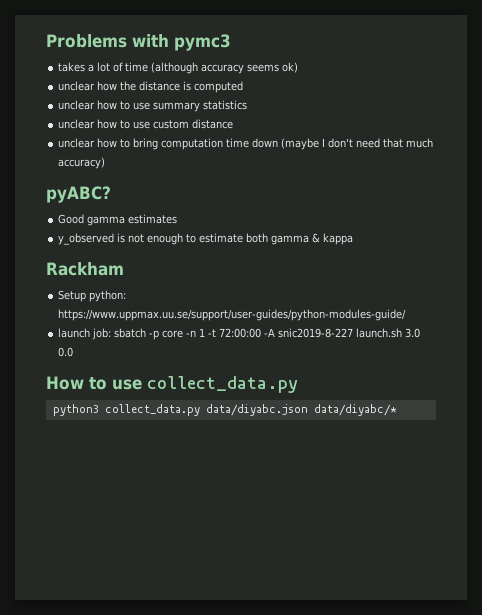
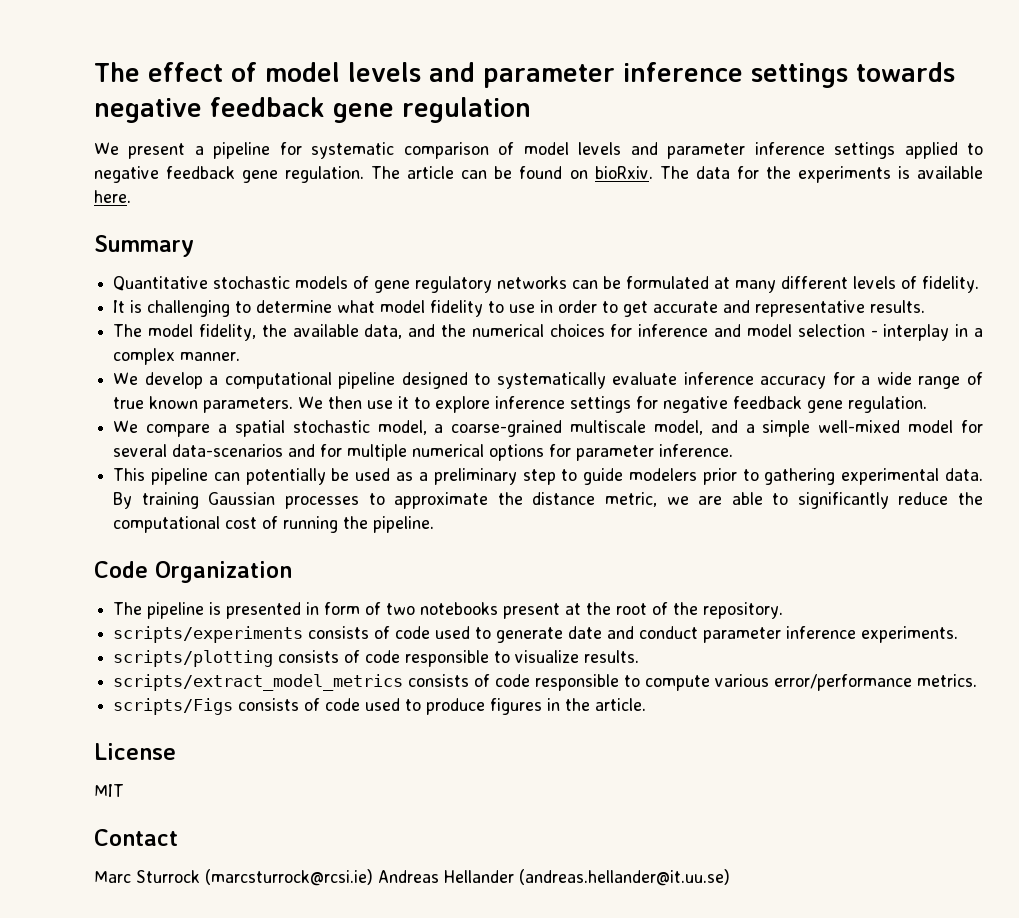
- Problems with pymc3
- takes a lot of time (although accuracy seems ok)
- unclear how the distance is computed
- unclear how to use summary statistics
- unclear how to use custom distance
- unclear how to bring computation time down (maybe I don't need that much accuracy)
- pyABC?
- Good gamma estimates
- y_observed is not enough to estimate both gamma & kappa
- Rackham
- Setup python: https://www.uppmax.uu.se/support/user-guides/python-modules-guide/
- launch job: sbatch -p core -n 1 -t 72:00:00 -A snic2019-8-227 launch.sh 3.0 0.0
- How to use collect_data.py
- python3 collect_data.py data/diyabc.json data/diyabc/*
+ The effect of model levels and parameter inference settings towards negative feedback gene regulation
+ We present a pipeline for systematic comparison of model levels and parameter inference settings applied to negative feedback gene regulation. The article can be found on bioRxiv. The data for the experiments is available here.
+ Summary
+ Quantitative stochastic models of gene regulatory networks can be formulated at many different levels of fidelity.
+ It is challenging to determine what model fidelity to use in order to get accurate and representative results.
+ The model fidelity, the available data, and the numerical choices for inference and model selection - interplay in a complex manner.
+ We develop a computational pipeline designed to systematically evaluate inference accuracy for a wide range of true known parameters. We then use it to explore inference settings for negative feedback gene regulation.
+ We compare a spatial stochastic model, a coarse-grained multiscale model, and a simple well-mixed model for several data-scenarios and for multiple numerical options for parameter inference.
+ This pipeline can potentially be used as a preliminary step to guide modelers prior to gathering experimental data. By training Gaussian processes to approximate the distance metric, we are able to significantly reduce the computational cost of running the pipeline.
+ Code Organization
+ The pipeline is presented in form of two notebooks present at the root of the repository.
+ scripts/experiments consists of code used to generate date and conduct parameter inference experiments.
+ scripts/plotting consists of code responsible to visualize results.
+ scripts/extract_model_metrics consists of code responsible to compute various error/performance metrics.
+ scripts/Figs consists of code used to produce figures in the article.
+ License
+ MIT
+ Contact
+ Marc Sturrock (marcsturrock@rcsi.ie) Andreas Hellander (andreas.hellander@it.uu.se)

